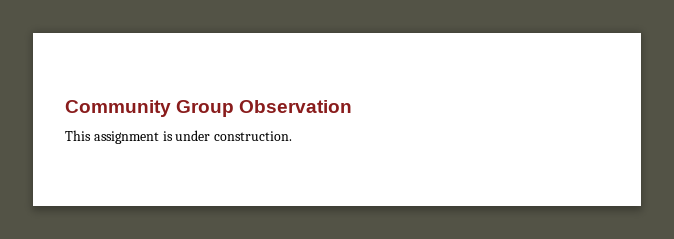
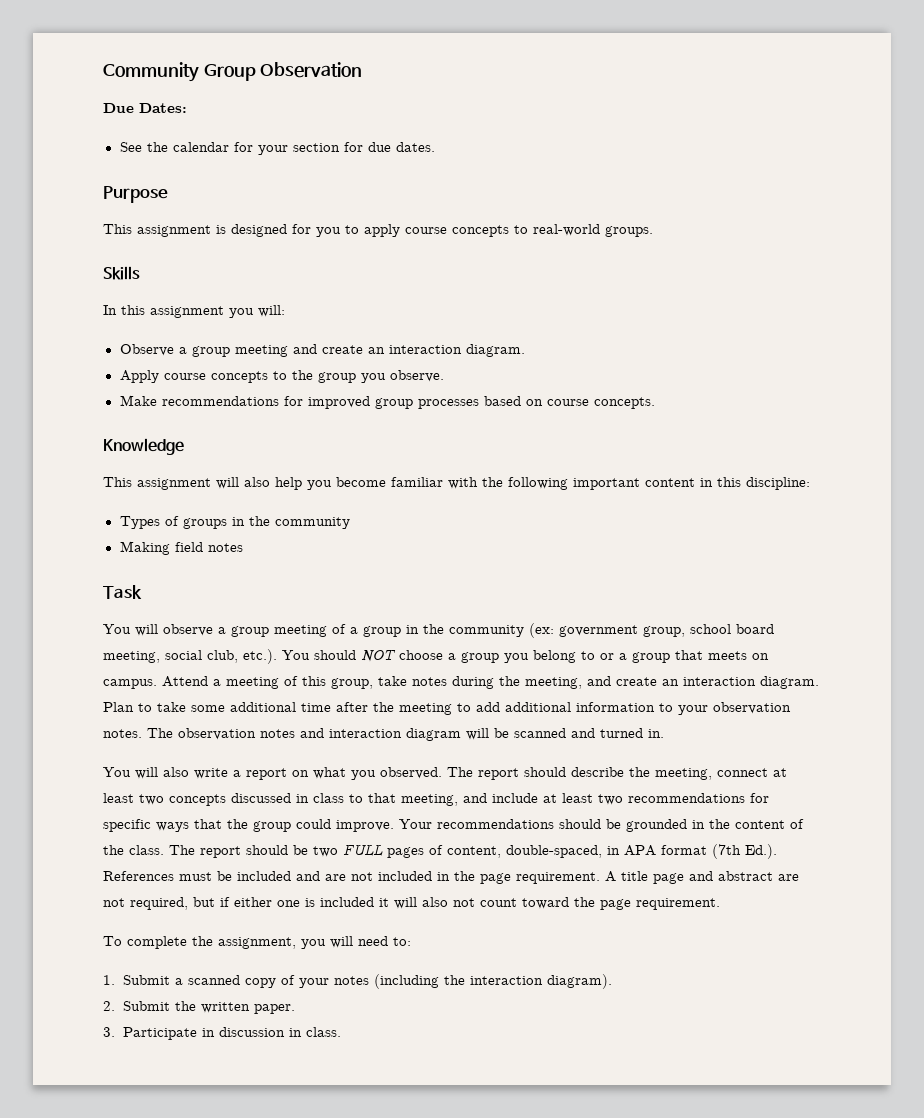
- This assignment is under construction.
+ Due Dates:
+ See the calendar for your section for due dates.
+ Purpose
+ This assignment is designed for you to apply course concepts to real-world groups.
+ Skills
+ In this assignment you will:
+ Observe a group meeting and create an interaction diagram.
+ Apply course concepts to the group you observe.
+ Make recommendations for improved group processes based on course concepts.
+ Knowledge
+ This assignment will also help you become familiar with the following important content in this discipline:
+ Types of groups in the community
+ Making field notes
+ Task
+ You will observe a group meeting of a group in the community (ex: government group, school board meeting, social club, etc.). You should NOT choose a group you belong to or a group that meets on campus. Attend a meeting of this group, take notes during the meeting, and create an interaction diagram. Plan to take some additional time after the meeting to add additional information to your observation notes. The observation notes and interaction diagram will be scanned and turned in.
+ You will also write a report on what you observed. The report should describe the meeting, connect at least two concepts discussed in class to that meeting, and include at least two recommendations for specific ways that the group could improve. Your recommendations should be grounded in the content of the class. The report should be two FULL pages of content, double-spaced, in APA format (7th Ed.). References must be included and are not included in the page requirement. A title page and abstract are not required, but if either one is included it will also not count toward the page requirement.
+ To complete the assignment, you will need to:
+ 1. Submit a scanned copy of your notes (including the interaction diagram).
+ 2. Submit the written paper.
+ 3. Participate in discussion in class.

